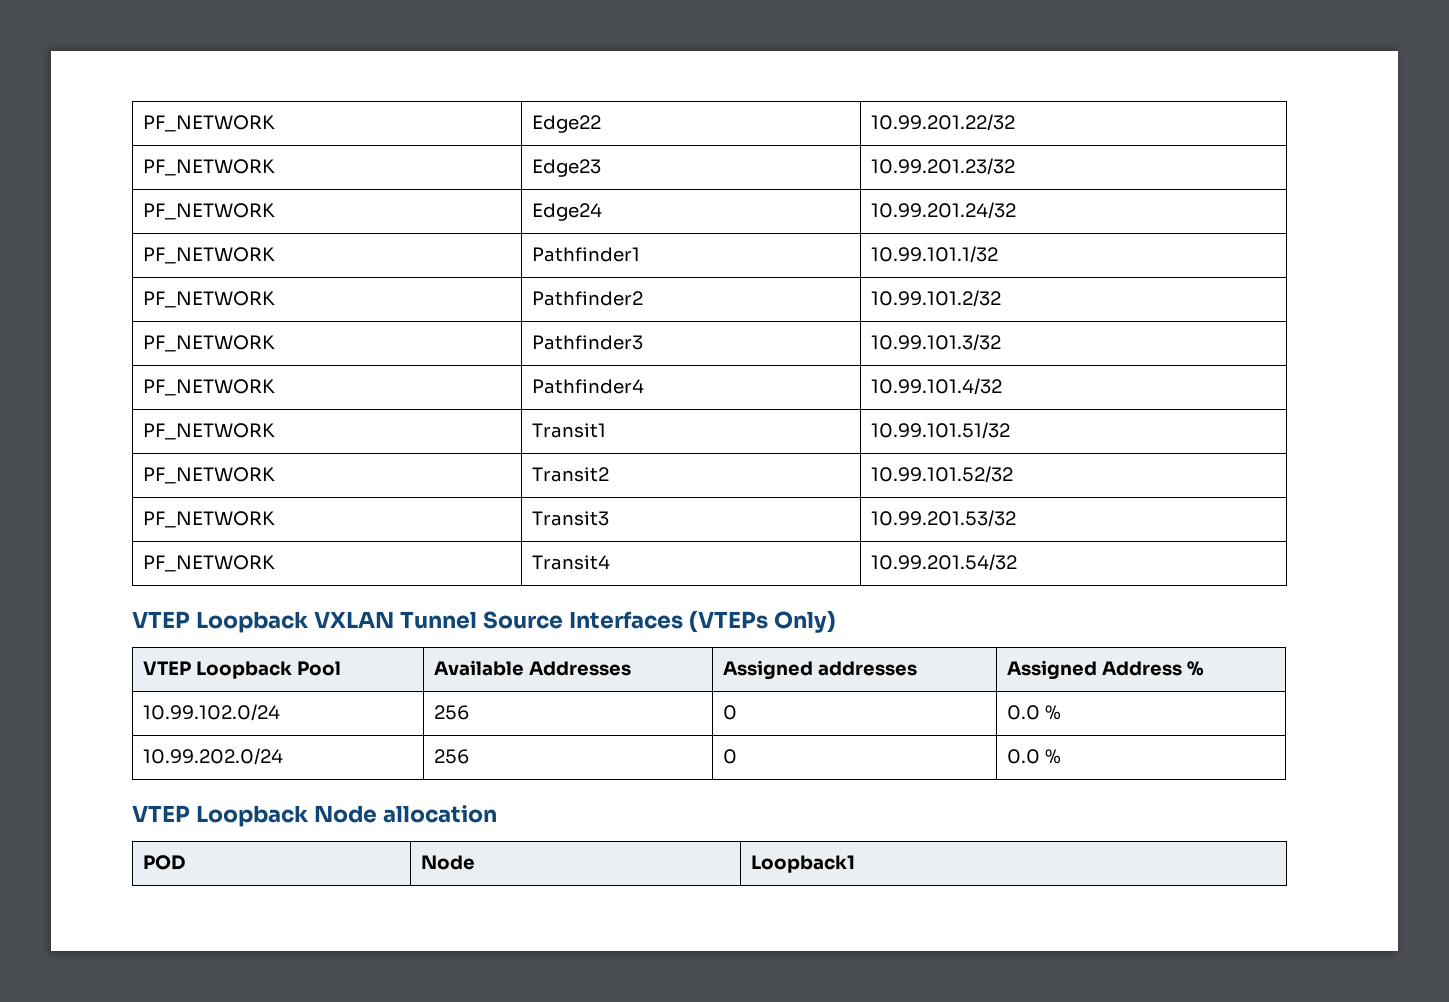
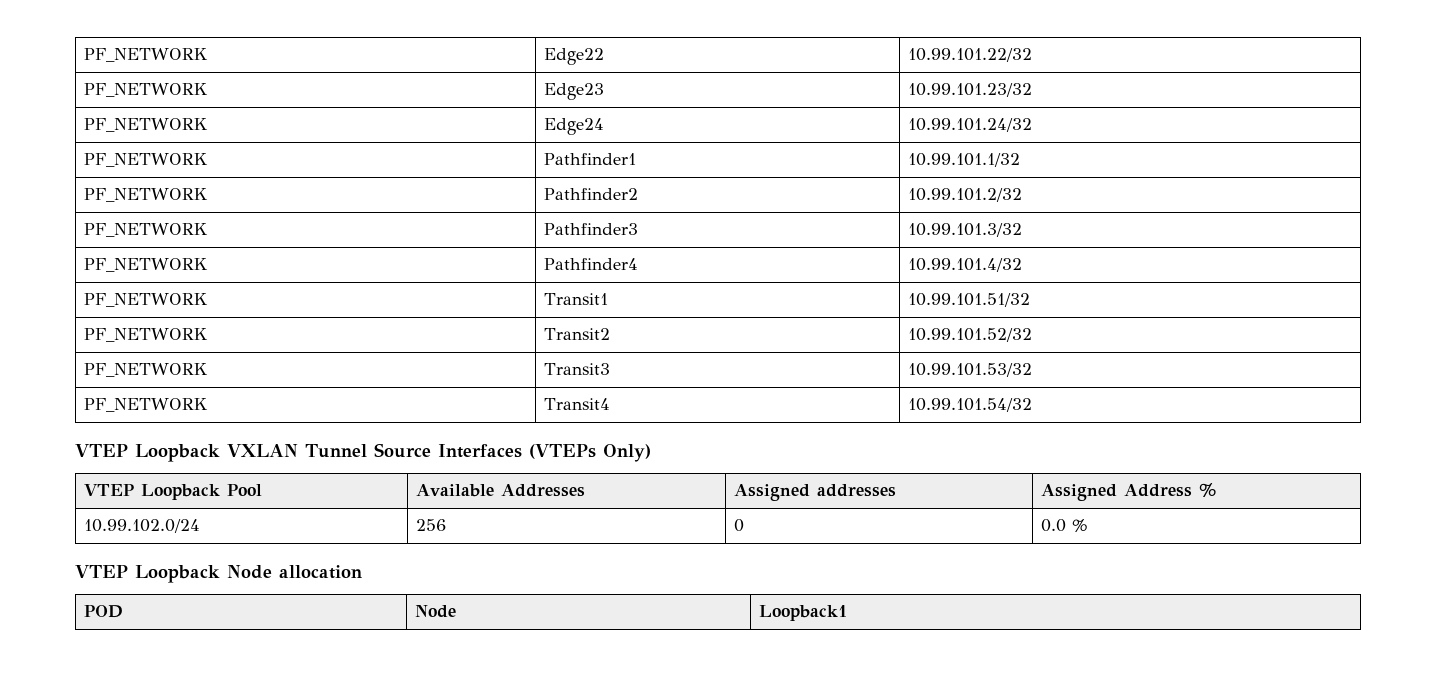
- PF_NETWORK | Edge22 | 10.99.201.22/32
+ PF_NETWORK | Edge22 | 10.99.101.22/32
- PF_NETWORK | Edge23 | 10.99.201.23/32
+ PF_NETWORK | Edge23 | 10.99.101.23/32
- PF_NETWORK | Edge24 | 10.99.201.24/32
+ PF_NETWORK | Edge24 | 10.99.101.24/32
- PF_NETWORK | Transit3 | 10.99.201.53/32
+ PF_NETWORK | Transit3 | 10.99.101.53/32
- PF_NETWORK | Transit4 | 10.99.201.54/32
+ PF_NETWORK | Transit4 | 10.99.101.54/32
- 10.99.202.0/24 | 256 | 0 | 0.0 %

